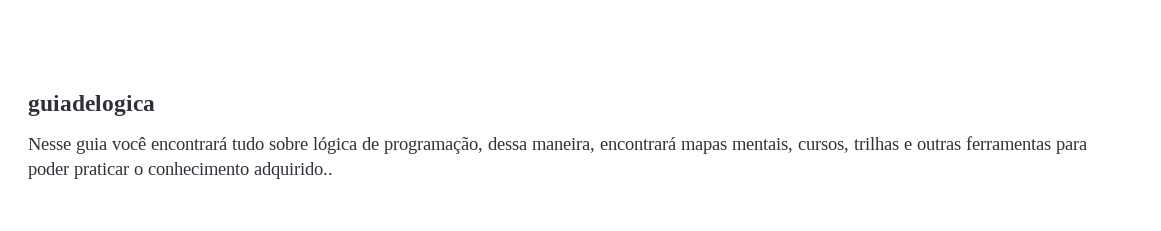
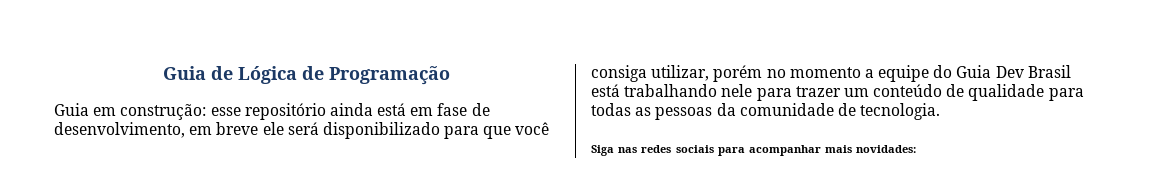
- guiadelogica
- Nesse guia você encontrará tudo sobre lógica de programação, dessa maneira, encontrará mapas mentais, cursos, trilhas e outras ferramentas para poder praticar o conhecimento adquirido..
+ Guia de Lógica de Programação
+ Guia em construção: esse repositório ainda está em fase de desenvolvimento, em breve ele será disponibilizado para que você consiga utilizar, porém no momento a equipe do Guia Dev Brasil está trabalhando nele para trazer um conteúdo de qualidade para todas as pessoas da comunidade de tecnologia.
+ Siga nas redes sociais para acompanhar mais novidades:

